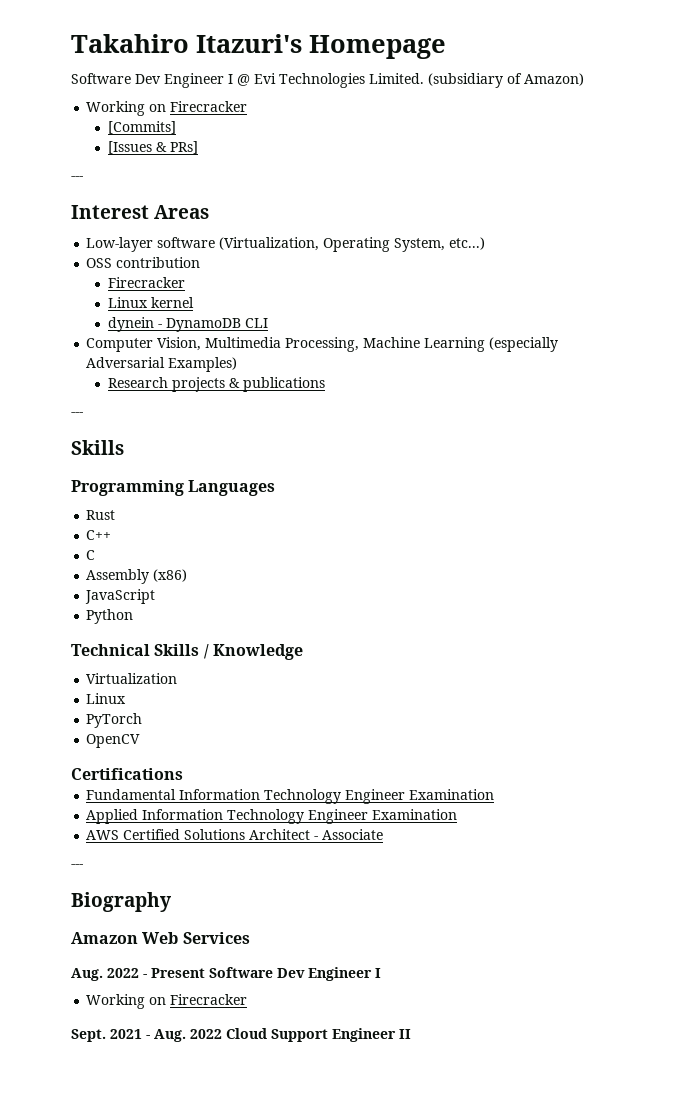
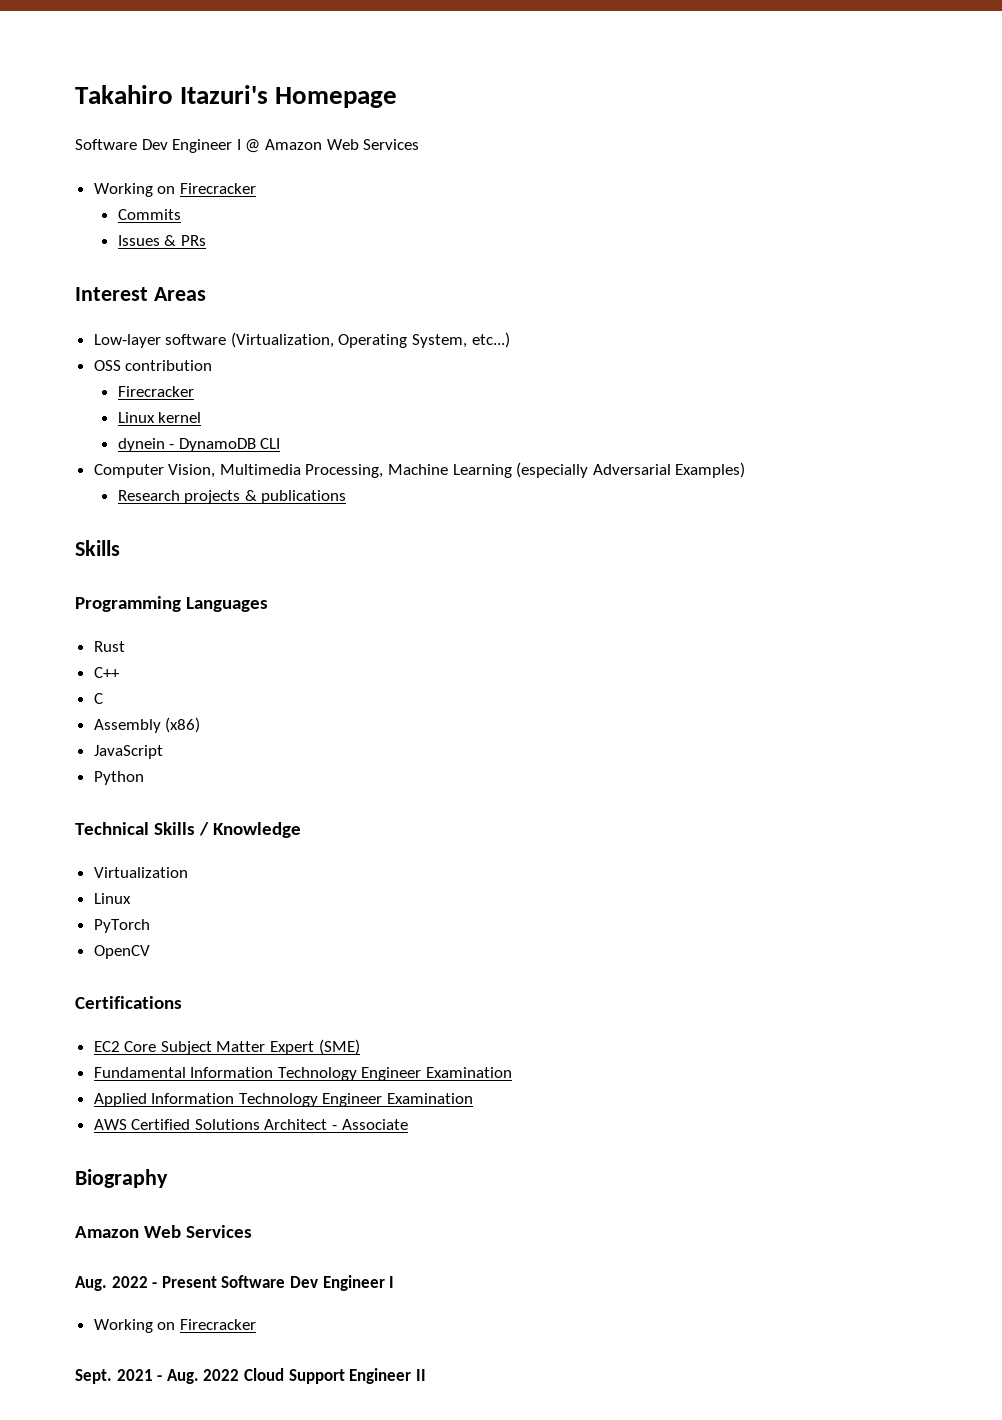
- Software Dev Engineer I @ Evi Technologies Limited. (subsidiary of Amazon)
+ Software Dev Engineer I @ Amazon Web Services
  Working on Firecracker
- [Commits]
- [Issues & PRs]
- ---
+ Commits
+ Issues & PRs
  Research projects & publications
- ---
+ EC2 Core Subject Matter Expert (SME)
  AWS Certified Solutions Architect - Associate
- ---

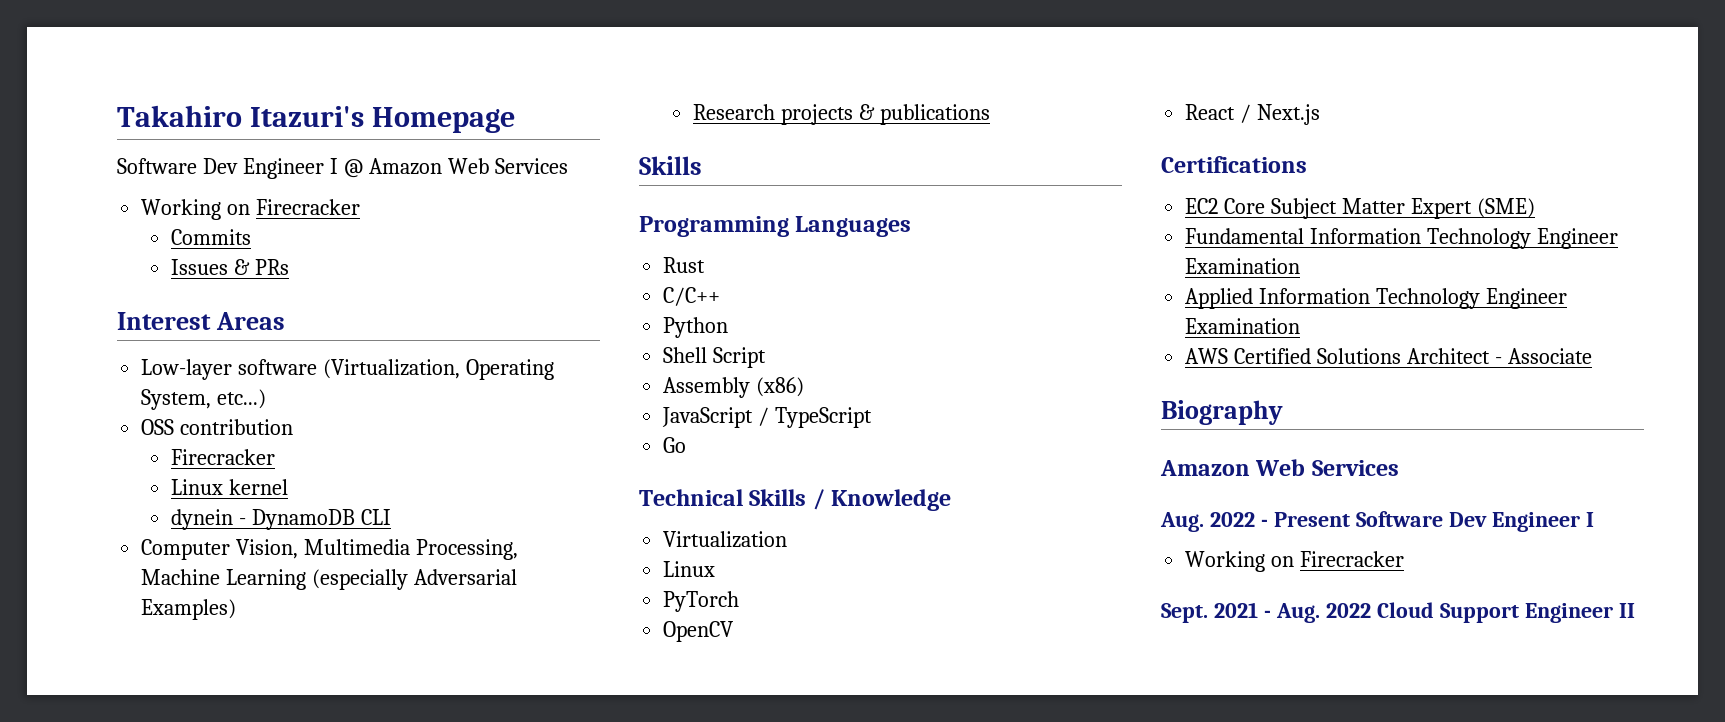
- C++
- C
+ C/C++
+ Python
+ Shell Script
- JavaScript
- Python
+ JavaScript / TypeScript
+ Go
+ React / Next.js

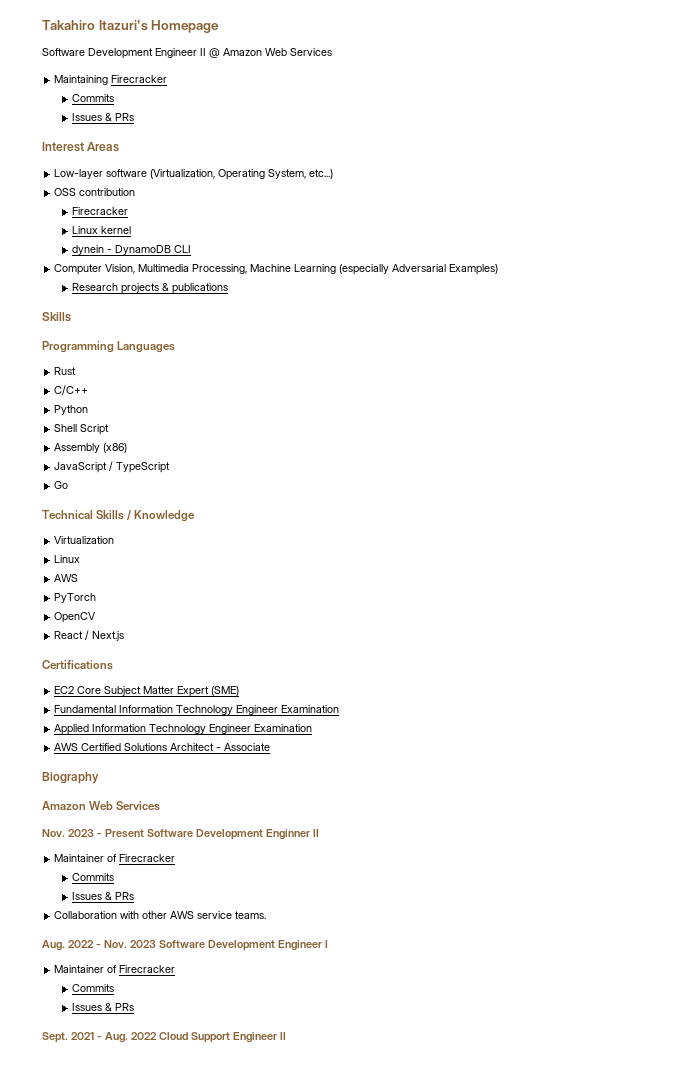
- Software Dev Engineer I @ Amazon Web Services
- Working on Firecracker
+ Software Development Engineer II @ Amazon Web Services
+ Maintaining Firecracker
  Virtualization
  Linux
+ AWS
+ Nov. 2023 - Present Software Development Enginner II
+ Maintainer of Firecracker
+ Commits
+ Issues & PRs
+ Collaboration with other AWS service teams.
- Aug. 2022 - Present Software Dev Engineer I
- Working on Firecracker
+ Aug. 2022 - Nov. 2023 Software Development Engineer I
+ Maintainer of Firecracker
+ Commits
+ Issues & PRs

